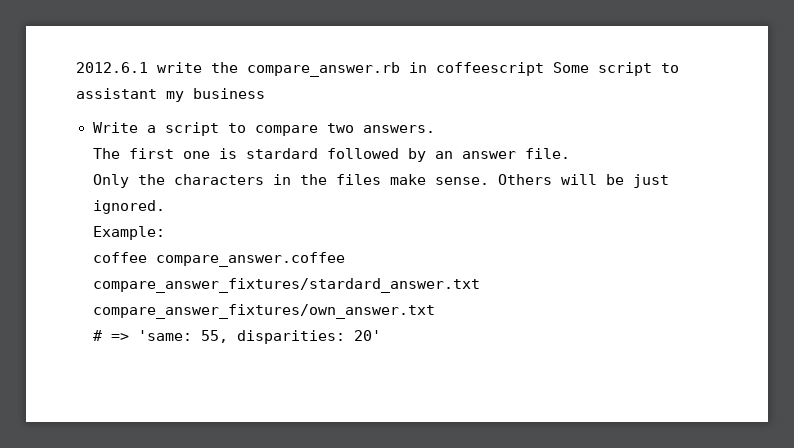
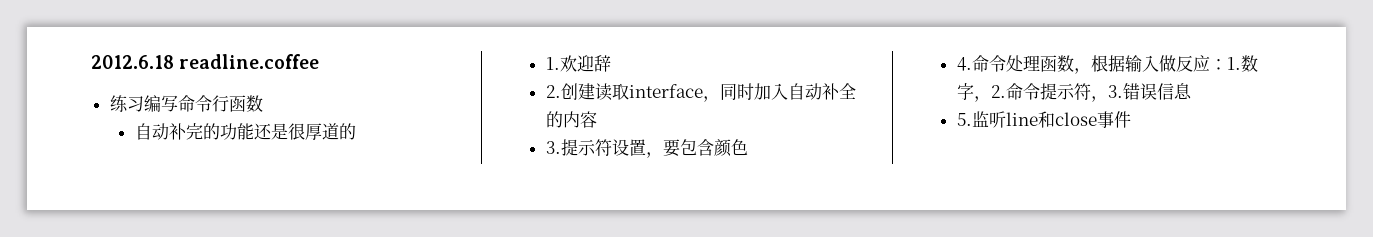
- 2012.6.1 write the compare_answer.rb in coffeescript Some script to assistant my business
- Write a script to compare two answers.
- The first one is stardard followed by an answer file.
- Only the characters in the files make sense. Others will be just ignored.
- Example:
- coffee compare_answer.coffee compare_answer_fixtures/stardard_answer.txt compare_answer_fixtures/own_answer.txt
- # => 'same: 55, disparities: 20'
+ 2012.6.18 readline.coffee
+ 练习编写命令行函数
+ 自动补完的功能还是很厚道的
+ 1.欢迎辞
+ 2.创建读取interface，同时加入自动补全的内容
+ 3.提示符设置，要包含颜色
+ 4.命令处理函数，根据输入做反应：1.数字，2.命令提示符，3.错误信息
+ 5.监听line和close事件

